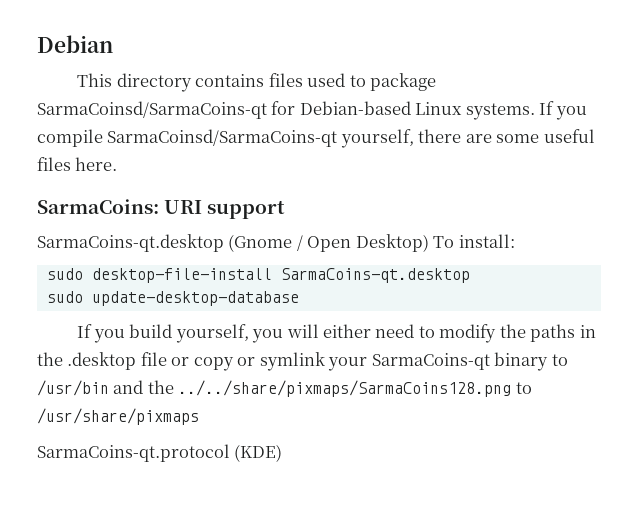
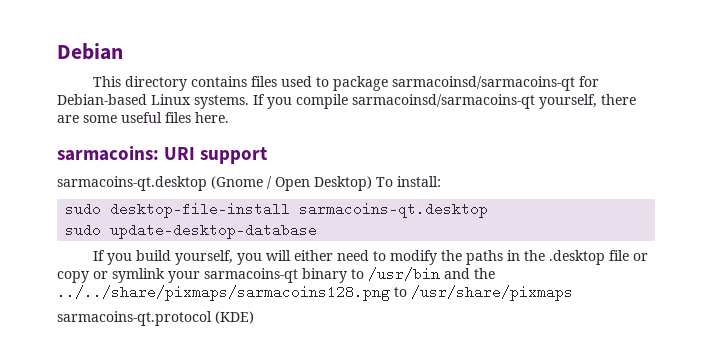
- This directory contains files used to package SarmaCoinsd/SarmaCoins-qt for Debian-based Linux systems.
+ This directory contains files used to package sarmacoinsd/sarmacoins-qt for Debian-based Linux systems.
- If you compile SarmaCoinsd/SarmaCoins-qt yourself, there are some useful files here.
+ If you compile sarmacoinsd/sarmacoins-qt yourself, there are some useful files here.
- SarmaCoins: URI support
+ sarmacoins: URI support
- SarmaCoins-qt.desktop (Gnome / Open Desktop) To install:
+ sarmacoins-qt.desktop (Gnome / Open Desktop) To install:
- sudo desktop-file-install SarmaCoins-qt.desktop
+ sudo desktop-file-install sarmacoins-qt.desktop
- If you build yourself, you will either need to modify the paths in the .desktop file or copy or symlink your SarmaCoins-qt binary to /usr/bin and the ../../share/pixmaps/SarmaCoins128.png to /usr/share/pixmaps
+ If you build yourself, you will either need to modify the paths in the .desktop file or copy or symlink your sarmacoins-qt binary to /usr/bin and the ../../share/pixmaps/sarmacoins128.png to /usr/share/pixmaps
- SarmaCoins-qt.protocol (KDE)
+ sarmacoins-qt.protocol (KDE)

